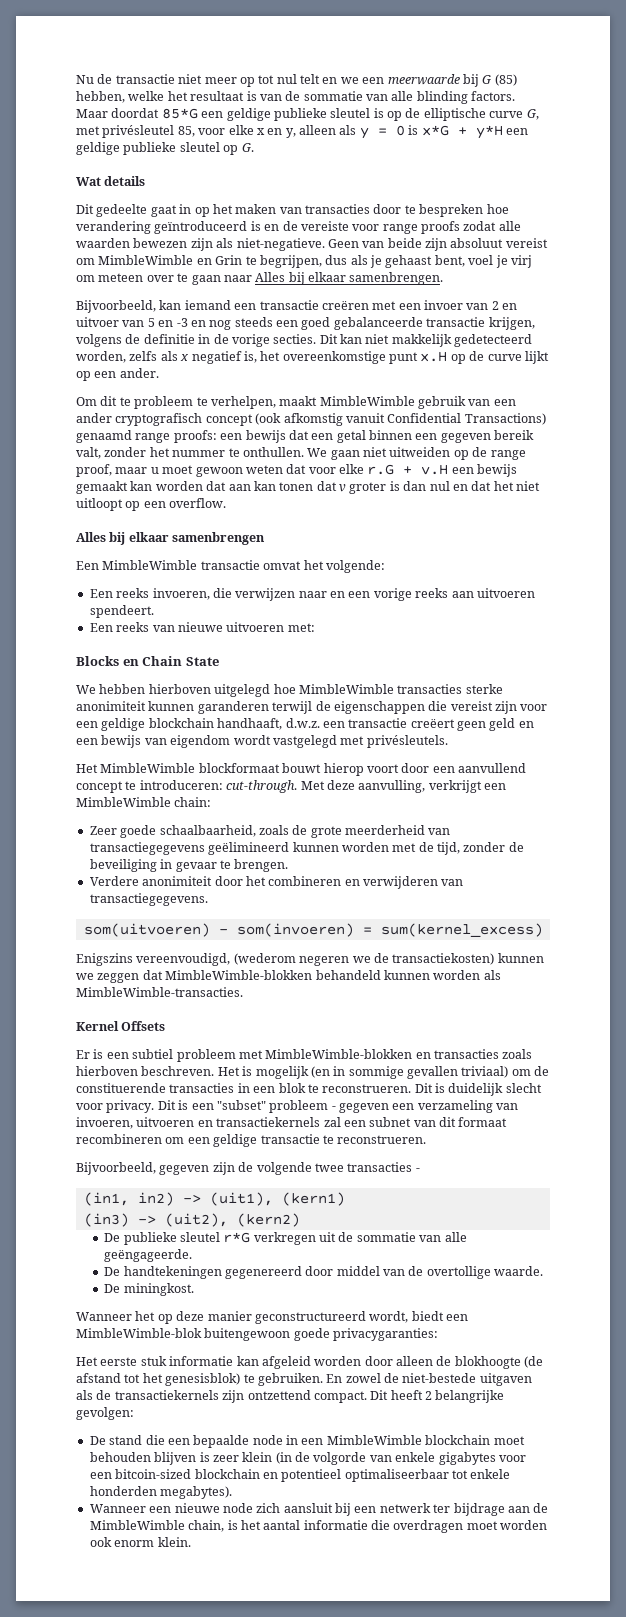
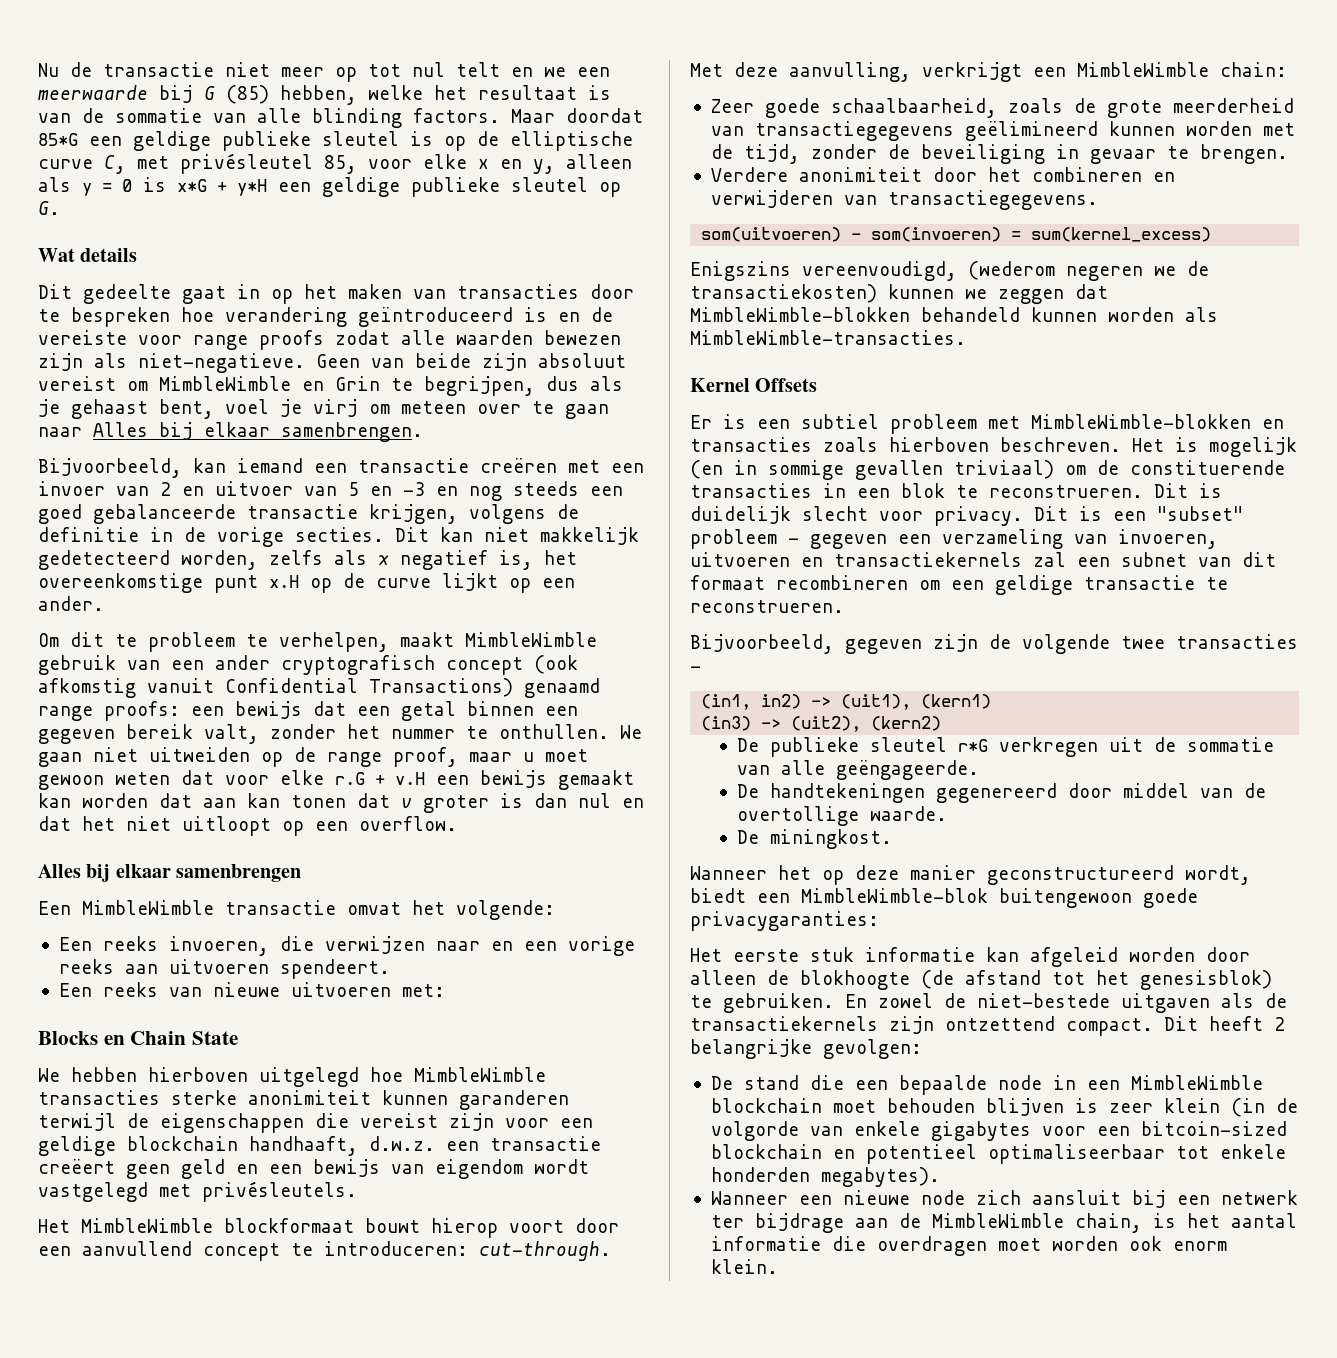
- Maar doordat 85*G een geldige publieke sleutel is op de elliptische curve G, met privésleutel 85, voor elke x en y, alleen als y = 0 is x*G + y*H een geldige publieke sleutel op G.
+ Maar doordat 85*G een geldige publieke sleutel is op de elliptische curve C, met privésleutel 85, voor elke x en y, alleen als y = 0 is x*G + y*H een geldige publieke sleutel op G.

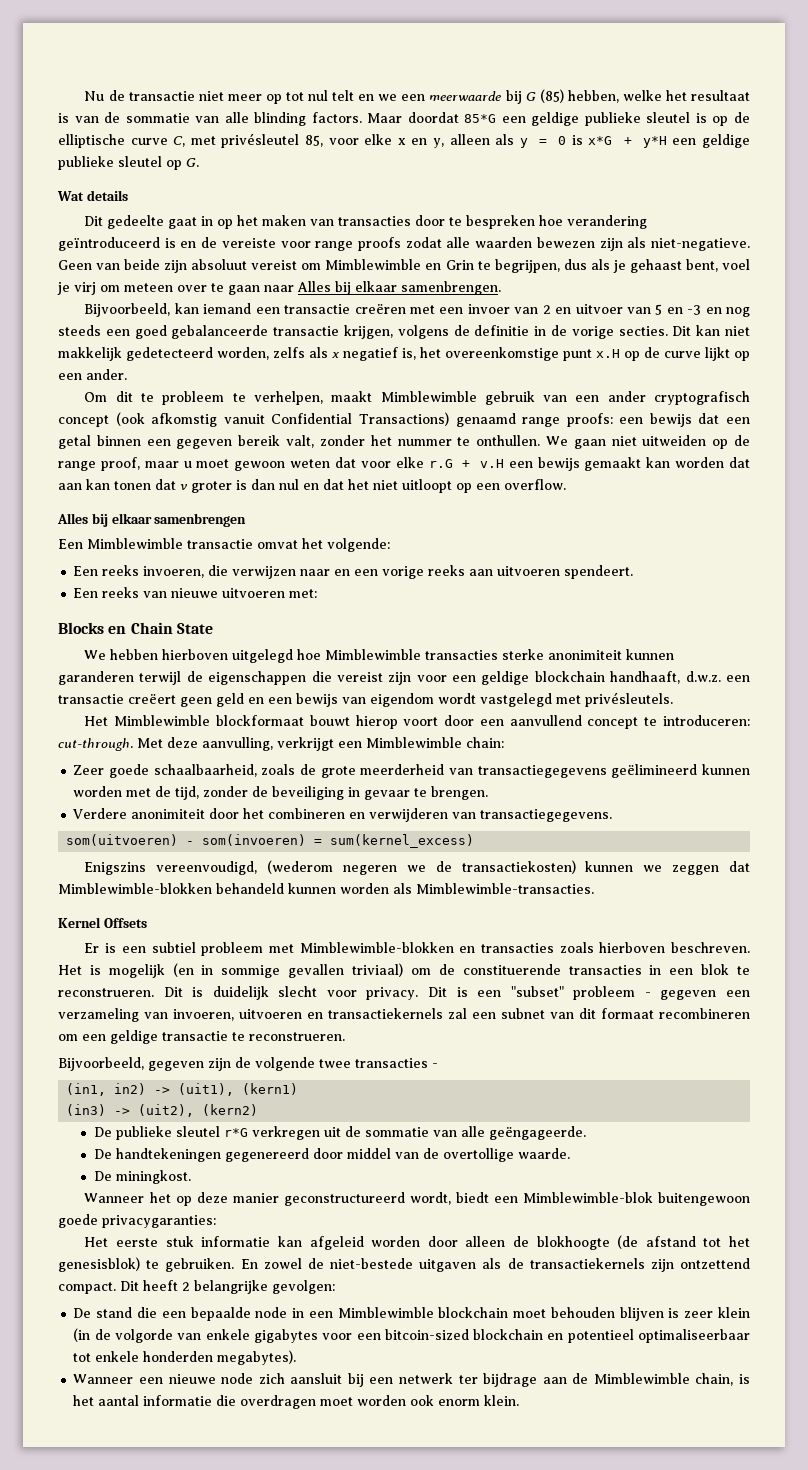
- Geen van beide zijn absoluut vereist om MimbleWimble en Grin te begrijpen, dus als je gehaast bent, voel je virj om meteen over te gaan naar Alles bij elkaar samenbrengen.
+ Geen van beide zijn absoluut vereist om Mimblewimble en Grin te begrijpen, dus als je gehaast bent, voel je virj om meteen over te gaan naar Alles bij elkaar samenbrengen.
- Om dit te probleem te verhelpen, maakt MimbleWimble gebruik van een ander cryptografisch concept (ook afkomstig vanuit Confidential Transactions) genaamd range proofs: een bewijs dat een getal binnen een gegeven bereik valt, zonder het nummer te onthullen.
+ Om dit te probleem te verhelpen, maakt Mimblewimble gebruik van een ander cryptografisch concept (ook afkomstig vanuit Confidential Transactions) genaamd range proofs: een bewijs dat een getal binnen een gegeven bereik valt, zonder het nummer te onthullen.
- Een MimbleWimble transactie omvat het volgende:
+ Een Mimblewimble transactie omvat het volgende:
- We hebben hierboven uitgelegd hoe MimbleWimble transacties sterke anonimiteit kunnen garanderen terwijl de eigenschappen die vereist zijn voor een geldige blockchain handhaaft, d.w.z. een transactie creëert geen geld en een bewijs van eigendom wordt vastgelegd met privésleutels.
+ We hebben hierboven uitgelegd hoe Mimblewimble transacties sterke anonimiteit kunnen garanderen terwijl de eigenschappen die vereist zijn voor een geldige blockchain handhaaft, d.w.z. een transactie creëert geen geld en een bewijs van eigendom wordt vastgelegd met privésleutels.
- Het MimbleWimble blockformaat bouwt hierop voort door een aanvullend concept te introduceren: cut-through.
+ Het Mimblewimble blockformaat bouwt hierop voort door een aanvullend concept te introduceren: cut-through.
- Met deze aanvulling, verkrijgt een MimbleWimble chain:
+ Met deze aanvulling, verkrijgt een Mimblewimble chain:
- Enigszins vereenvoudigd, (wederom negeren we de transactiekosten) kunnen we zeggen dat MimbleWimble-blokken behandeld kunnen worden als MimbleWimble-transacties.
+ Enigszins vereenvoudigd, (wederom negeren we de transactiekosten) kunnen we zeggen dat Mimblewimble-blokken behandeld kunnen worden als Mimblewimble-transacties.
- Er is een subtiel probleem met MimbleWimble-blokken en transacties zoals hierboven beschreven.
+ Er is een subtiel probleem met Mimblewimble-blokken en transacties zoals hierboven beschreven.
- Wanneer het op deze manier geconstructureerd wordt, biedt een MimbleWimble-blok buitengewoon goede privacygaranties:
+ Wanneer het op deze manier geconstructureerd wordt, biedt een Mimblewimble-blok buitengewoon goede privacygaranties:
- De stand die een bepaalde node in een MimbleWimble blockchain moet behouden blijven is zeer klein (in de volgorde van enkele gigabytes voor een bitcoin-sized blockchain en potentieel optimaliseerbaar tot enkele honderden megabytes).
+ De stand die een bepaalde node in een Mimblewimble blockchain moet behouden blijven is zeer klein (in de volgorde van enkele gigabytes voor een bitcoin-sized blockchain en potentieel optimaliseerbaar tot enkele honderden megabytes).
- Wanneer een nieuwe node zich aansluit bij een netwerk ter bijdrage aan de MimbleWimble chain, is het aantal informatie die overdragen moet worden ook enorm klein.
+ Wanneer een nieuwe node zich aansluit bij een netwerk ter bijdrage aan de Mimblewimble chain, is het aantal informatie die overdragen moet worden ook enorm klein.

